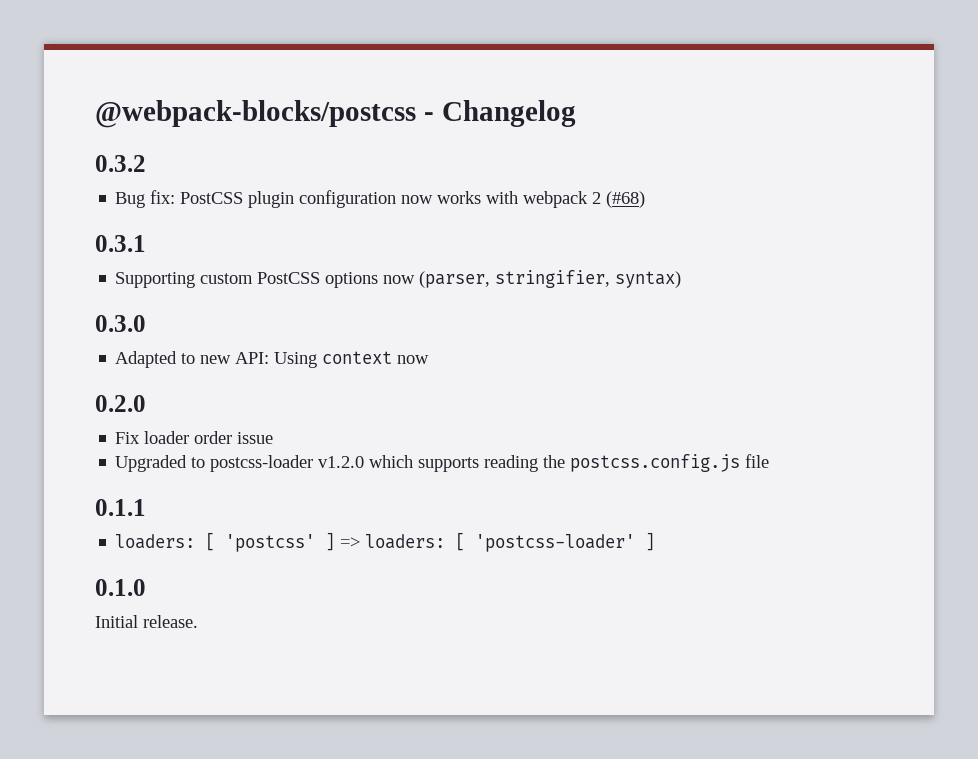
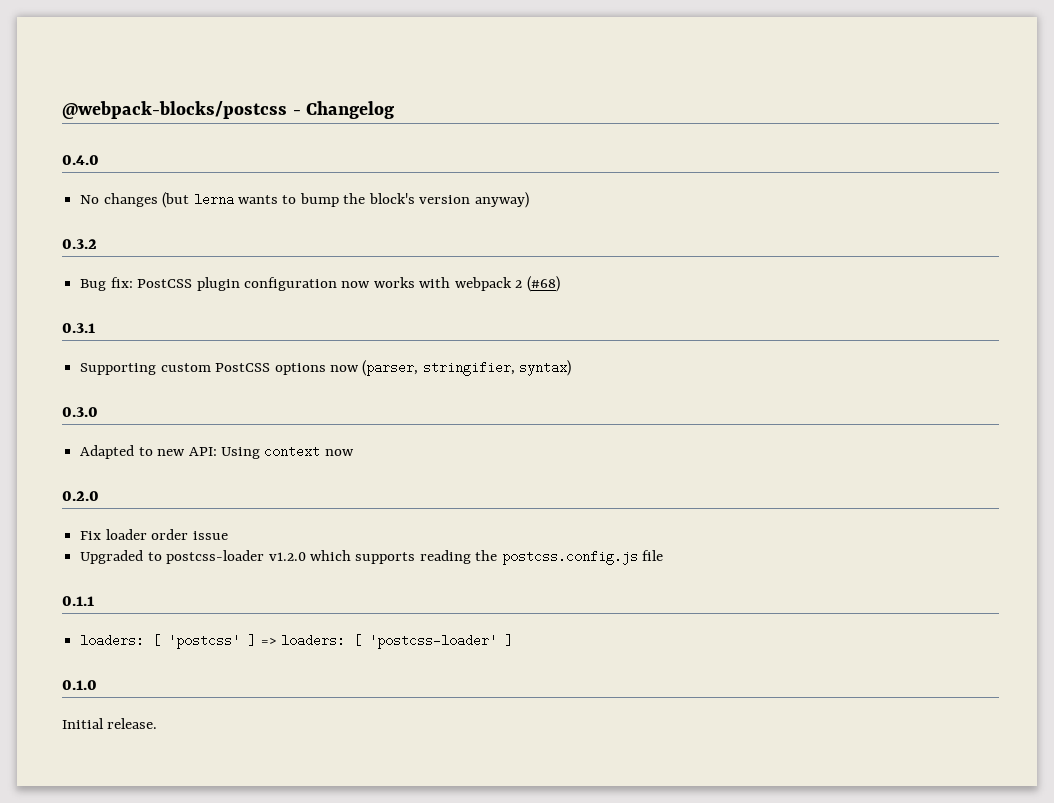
+ 0.4.0
+ No changes (but lerna wants to bump the block's version anyway)

